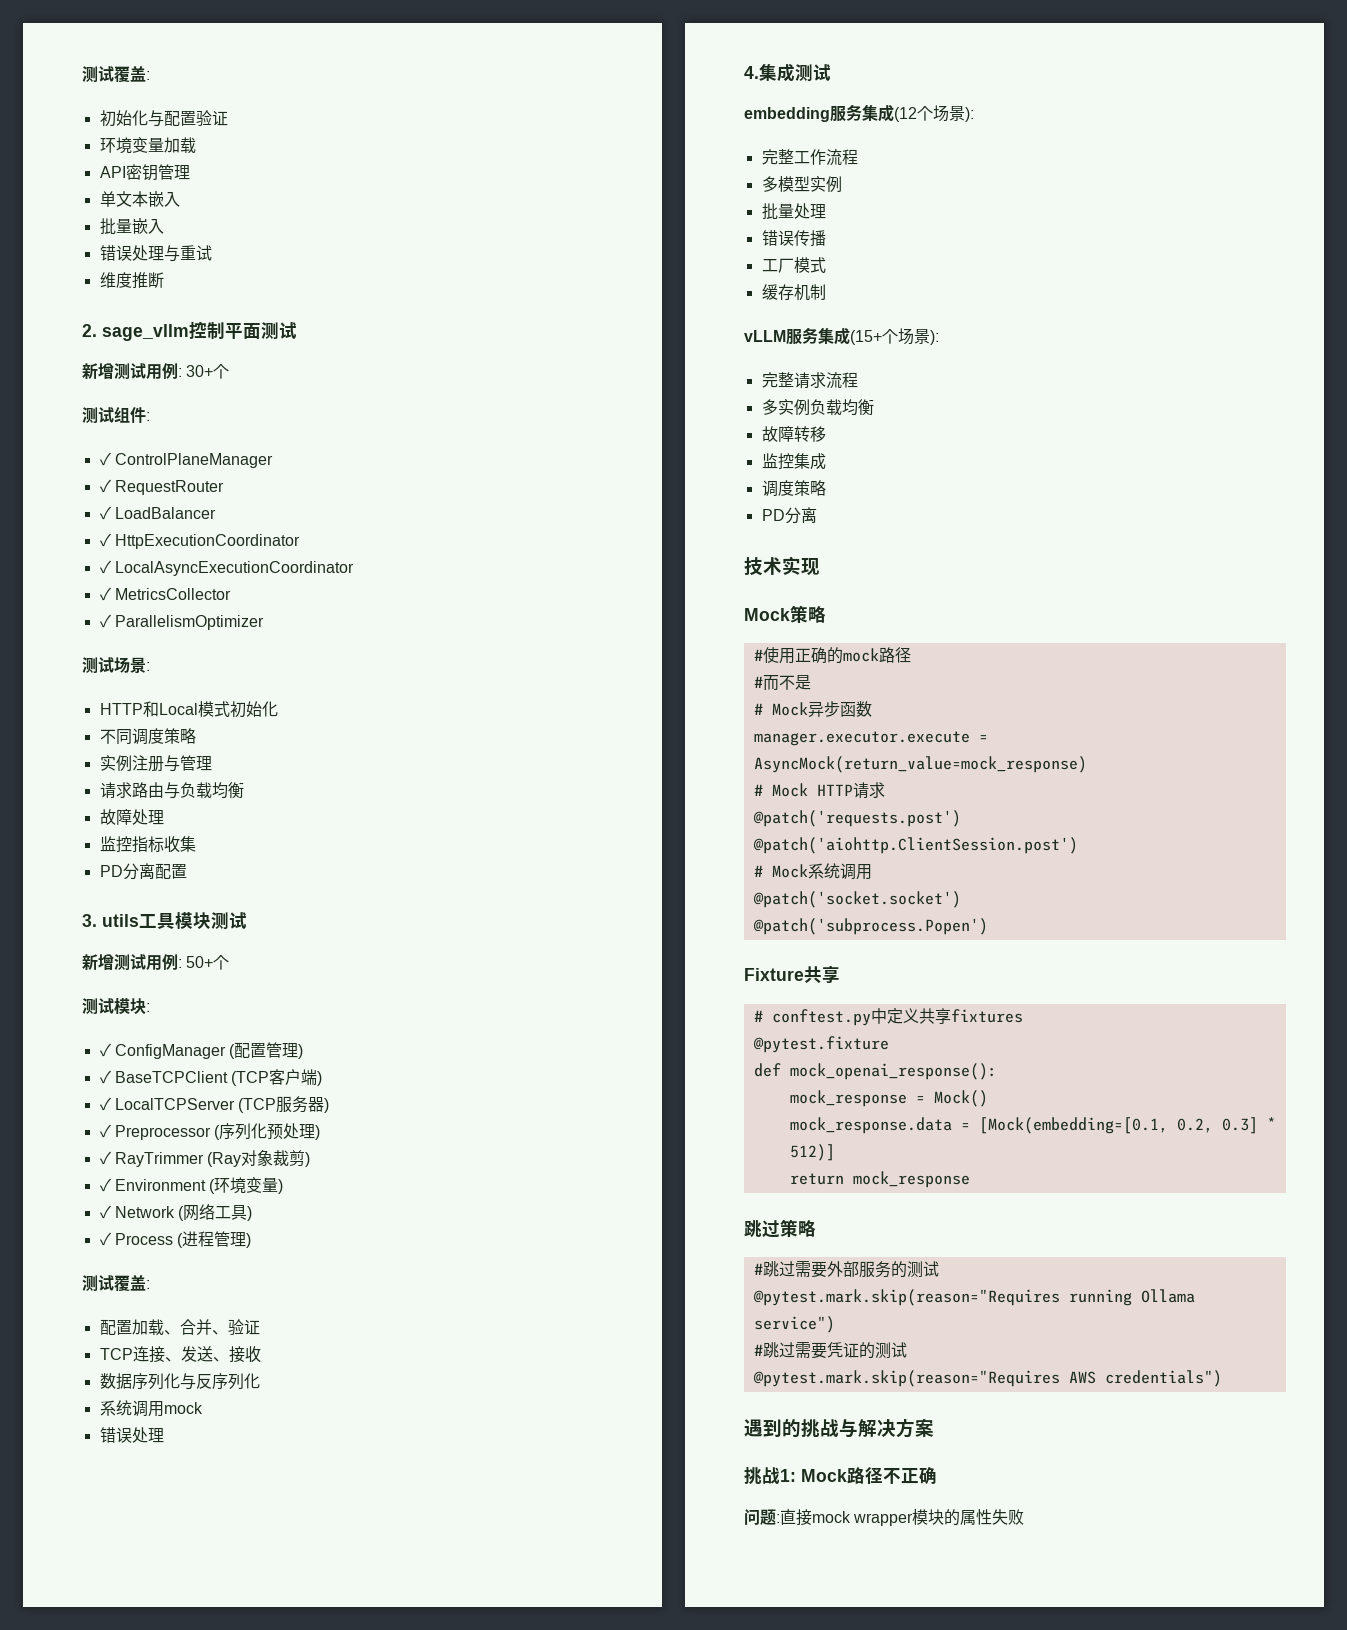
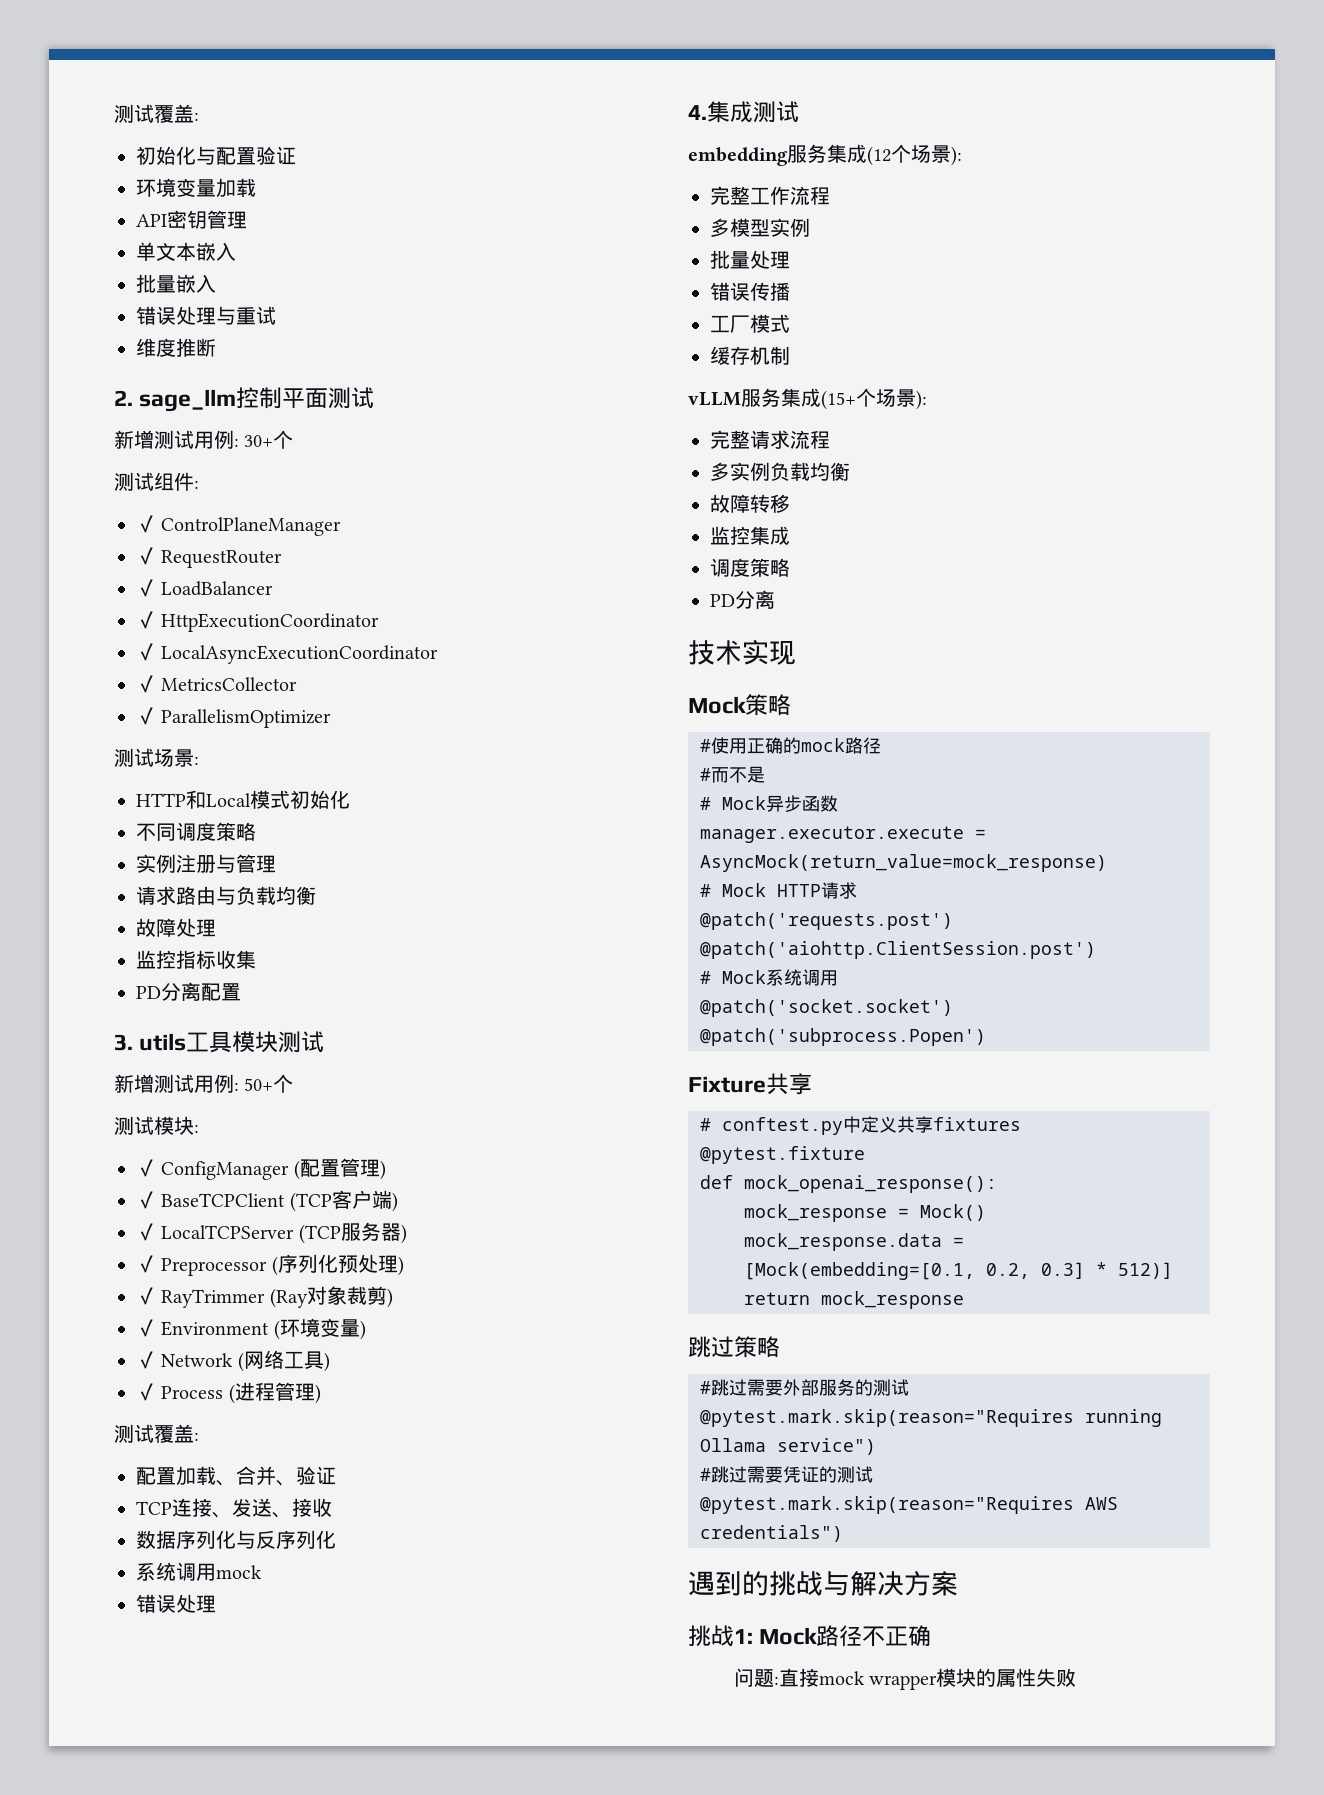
- 2. sage_vllm控制平面测试
+ 2. sage_llm控制平面测试

